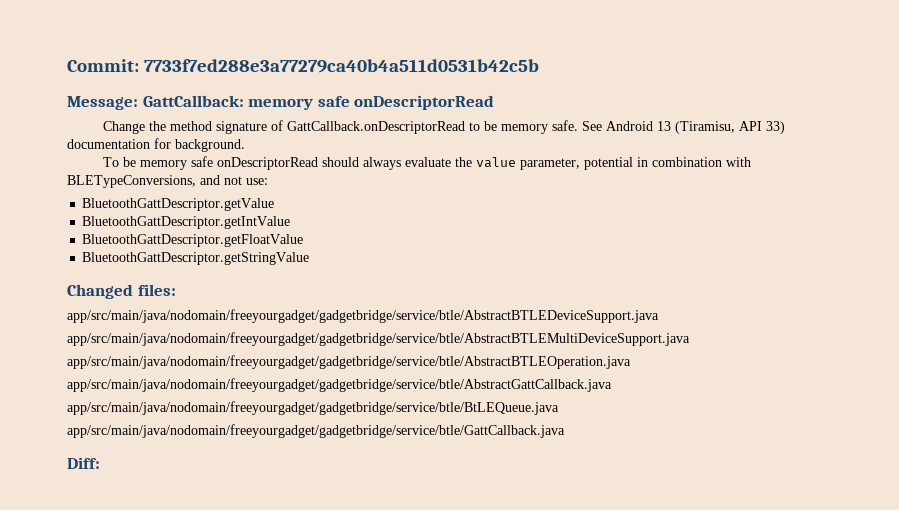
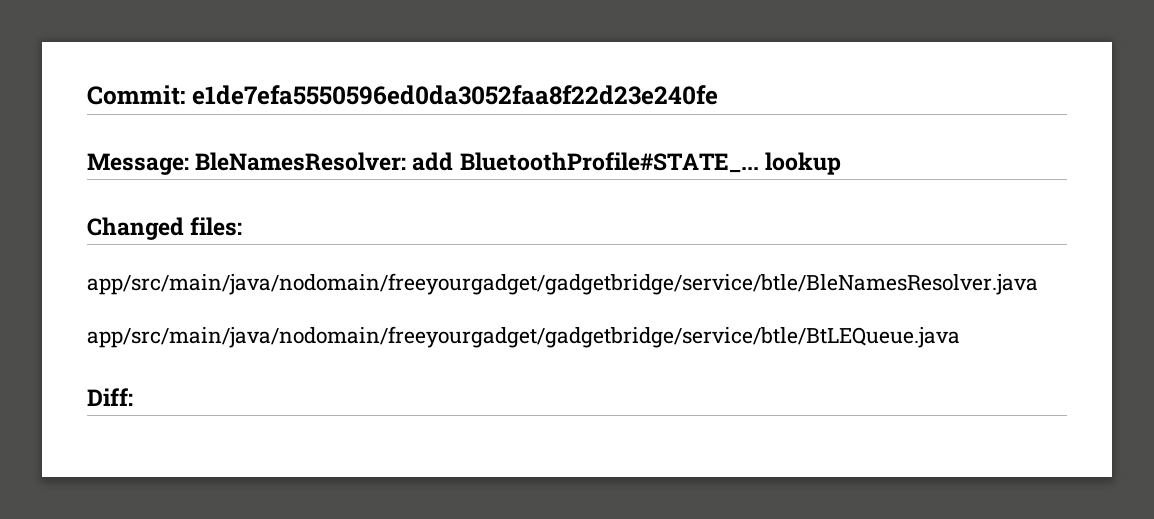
- Commit: 7733f7ed288e3a77279ca40b4a511d0531b42c5b
+ Commit: e1de7efa5550596ed0da3052faa8f22d23e240fe
- Message: GattCallback: memory safe onDescriptorRead
- Change the method signature of GattCallback.onDescriptorRead to be memory safe. See Android 13 (Tiramisu, API 33) documentation for background.
- To be memory safe onDescriptorRead should always evaluate the value parameter, potential in combination with BLETypeConversions, and not use:
- BluetoothGattDescriptor.getValue
- BluetoothGattDescriptor.getIntValue
- BluetoothGattDescriptor.getFloatValue
- BluetoothGattDescriptor.getStringValue
+ Message: BleNamesResolver: add BluetoothProfile#STATE_... lookup
  Changed files:
- app/src/main/java/nodomain/freeyourgadget/gadgetbridge/service/btle/AbstractBTLEDeviceSupport.java
- app/src/main/java/nodomain/freeyourgadget/gadgetbridge/service/btle/AbstractBTLEMultiDeviceSupport.java
- app/src/main/java/nodomain/freeyourgadget/gadgetbridge/service/btle/AbstractBTLEOperation.java
- app/src/main/java/nodomain/freeyourgadget/gadgetbridge/service/btle/AbstractGattCallback.java
+ app/src/main/java/nodomain/freeyourgadget/gadgetbridge/service/btle/BleNamesResolver.java
- app/src/main/java/nodomain/freeyourgadget/gadgetbridge/service/btle/GattCallback.java

